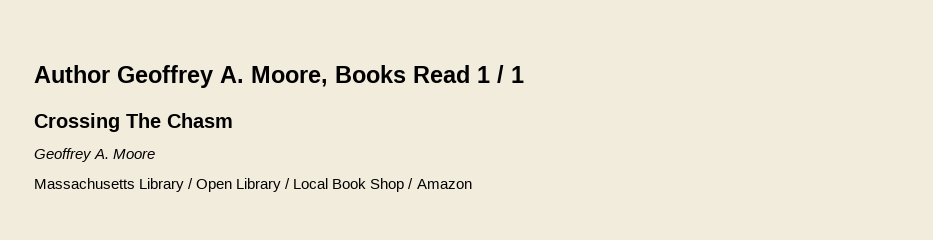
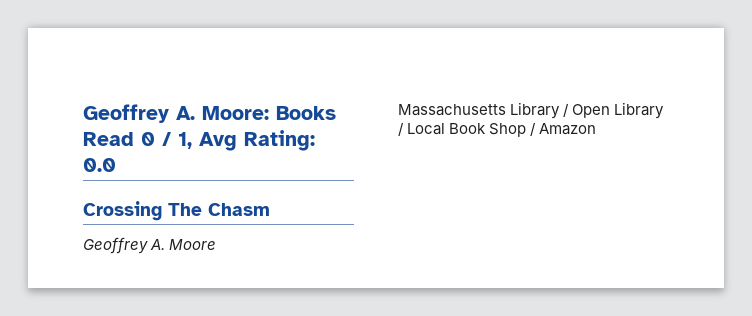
- Author Geoffrey A. Moore, Books Read 1 / 1
+ Geoffrey A. Moore: Books Read 0 / 1, Avg Rating: 0.0

